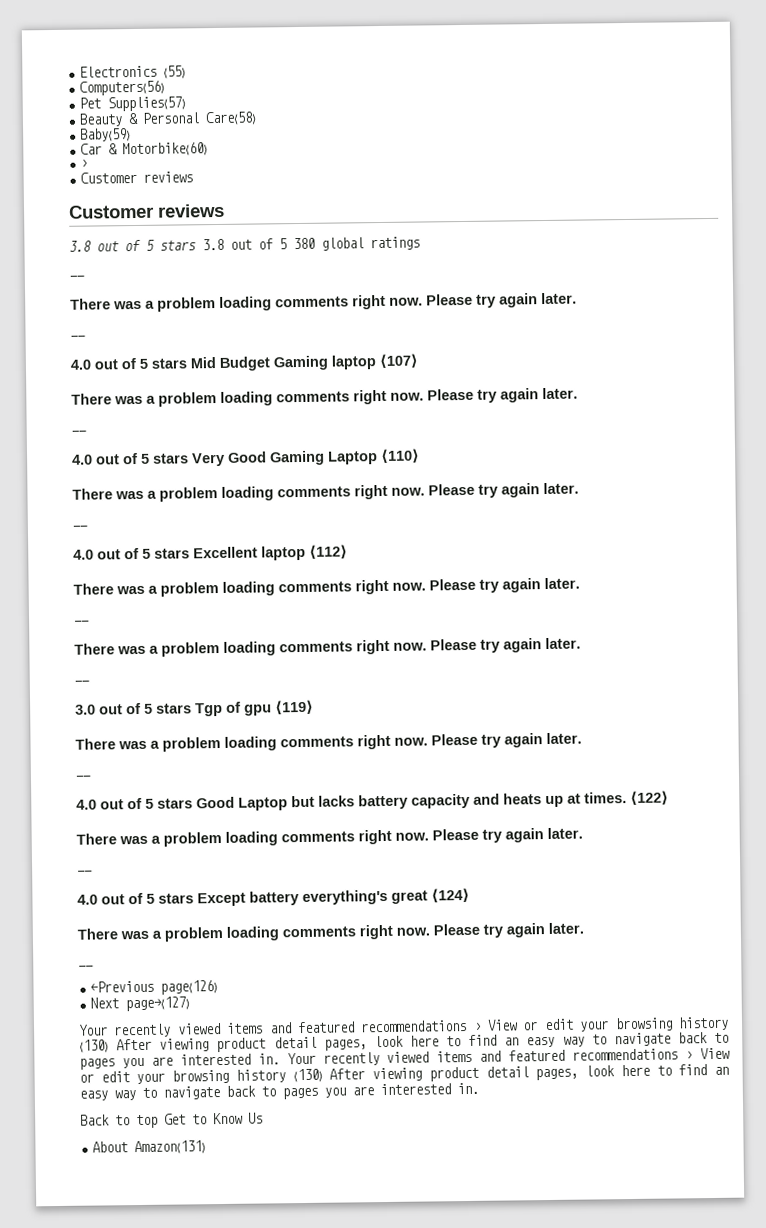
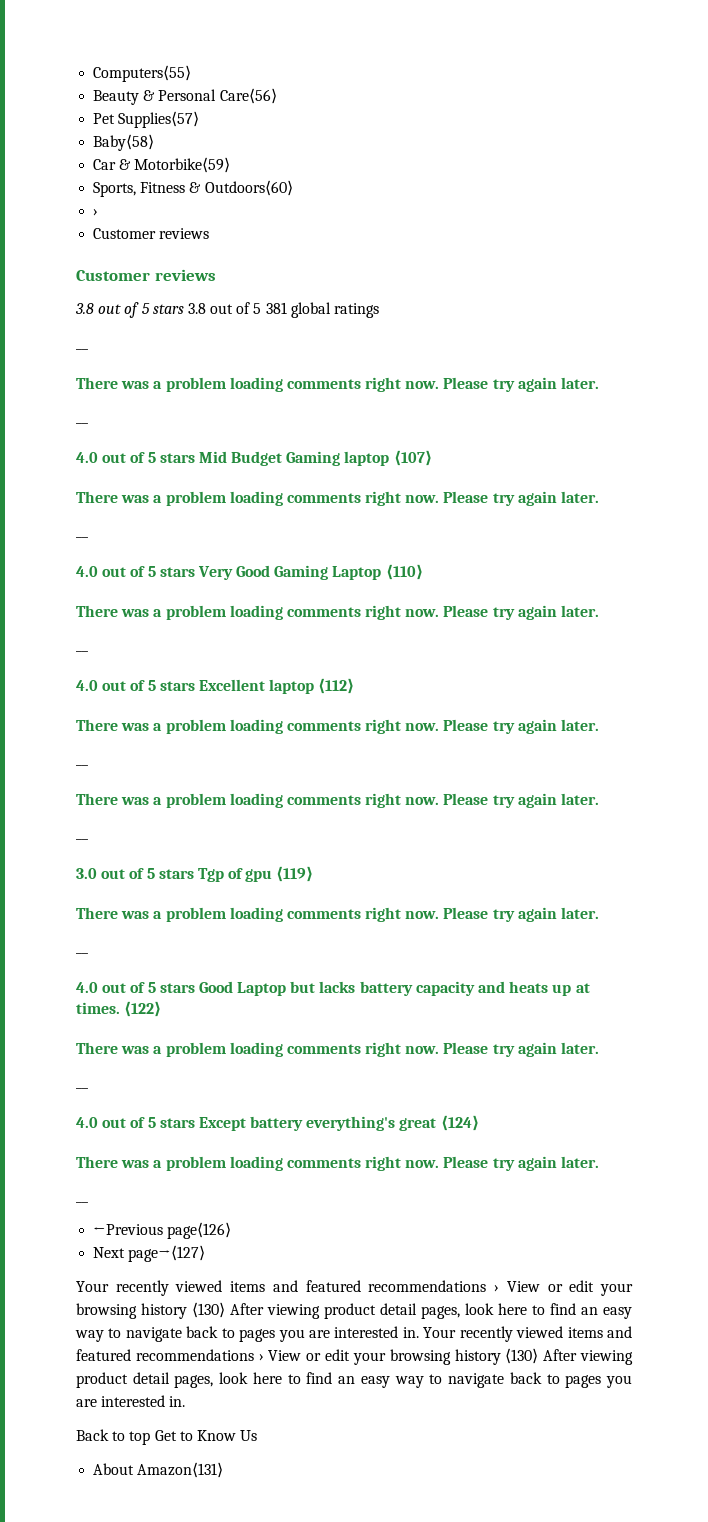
- Electronics ⟨55⟩
- Computers⟨56⟩
+ Computers⟨55⟩
+ Beauty & Personal Care⟨56⟩
  Pet Supplies⟨57⟩
- Beauty & Personal Care⟨58⟩
- Baby⟨59⟩
- Car & Motorbike⟨60⟩
+ Baby⟨58⟩
+ Car & Motorbike⟨59⟩
+ Sports, Fitness & Outdoors⟨60⟩
- 3.8 out of 5 stars 3.8 out of 5 380 global ratings
+ 3.8 out of 5 stars 3.8 out of 5 381 global ratings

